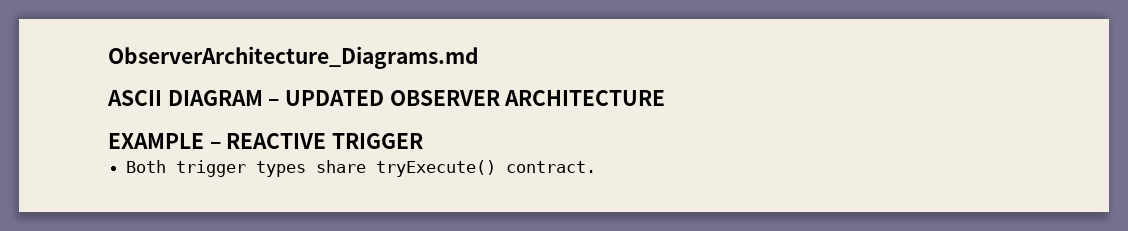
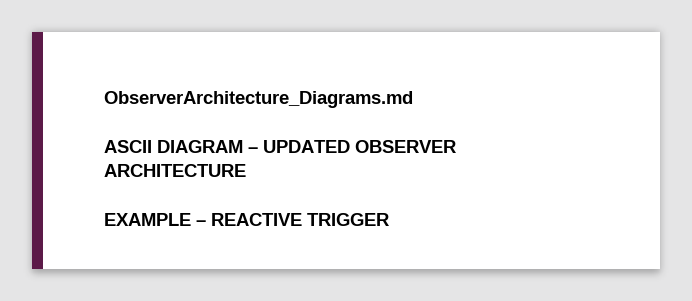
- Both trigger types share tryExecute() contract.

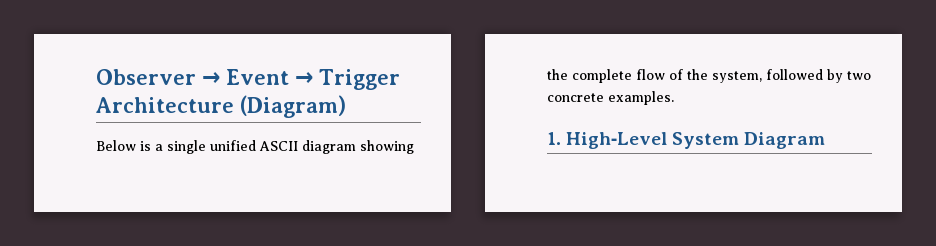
- ObserverArchitecture_Diagrams.md
- ASCII DIAGRAM – UPDATED OBSERVER ARCHITECTURE
- EXAMPLE – REACTIVE TRIGGER
+ Observer → Event → Trigger Architecture (Diagram)
+ Below is a single unified ASCII diagram showing the complete flow of the system, followed by two concrete examples.
+ 1. High‑Level System Diagram

